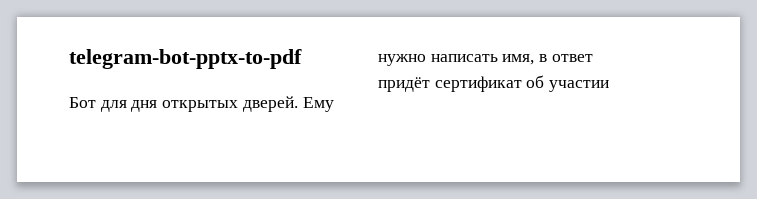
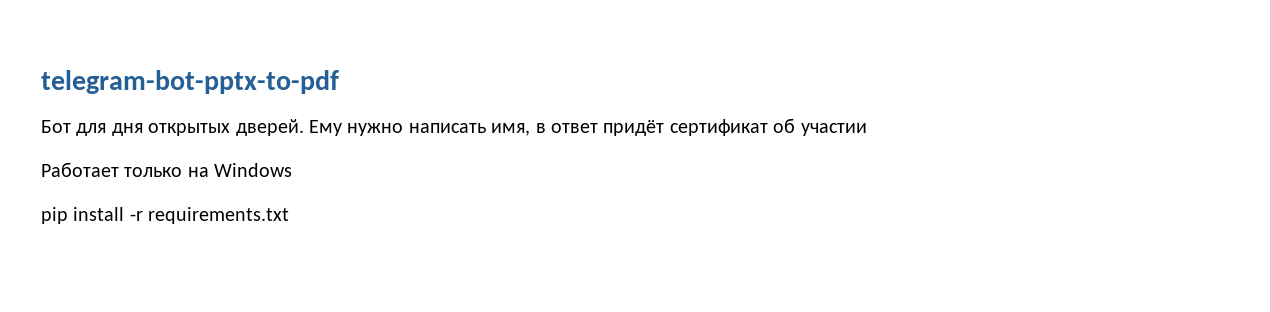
+ Работает только на Windows
+ pip install -r requirements.txt

